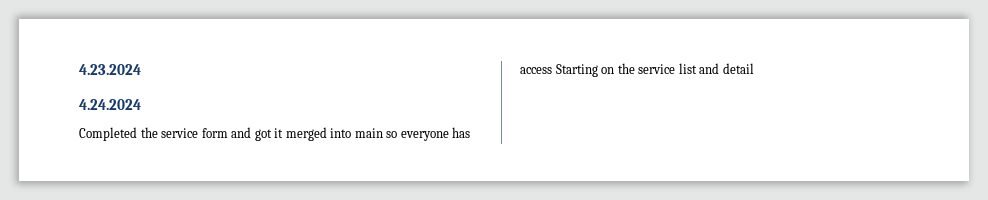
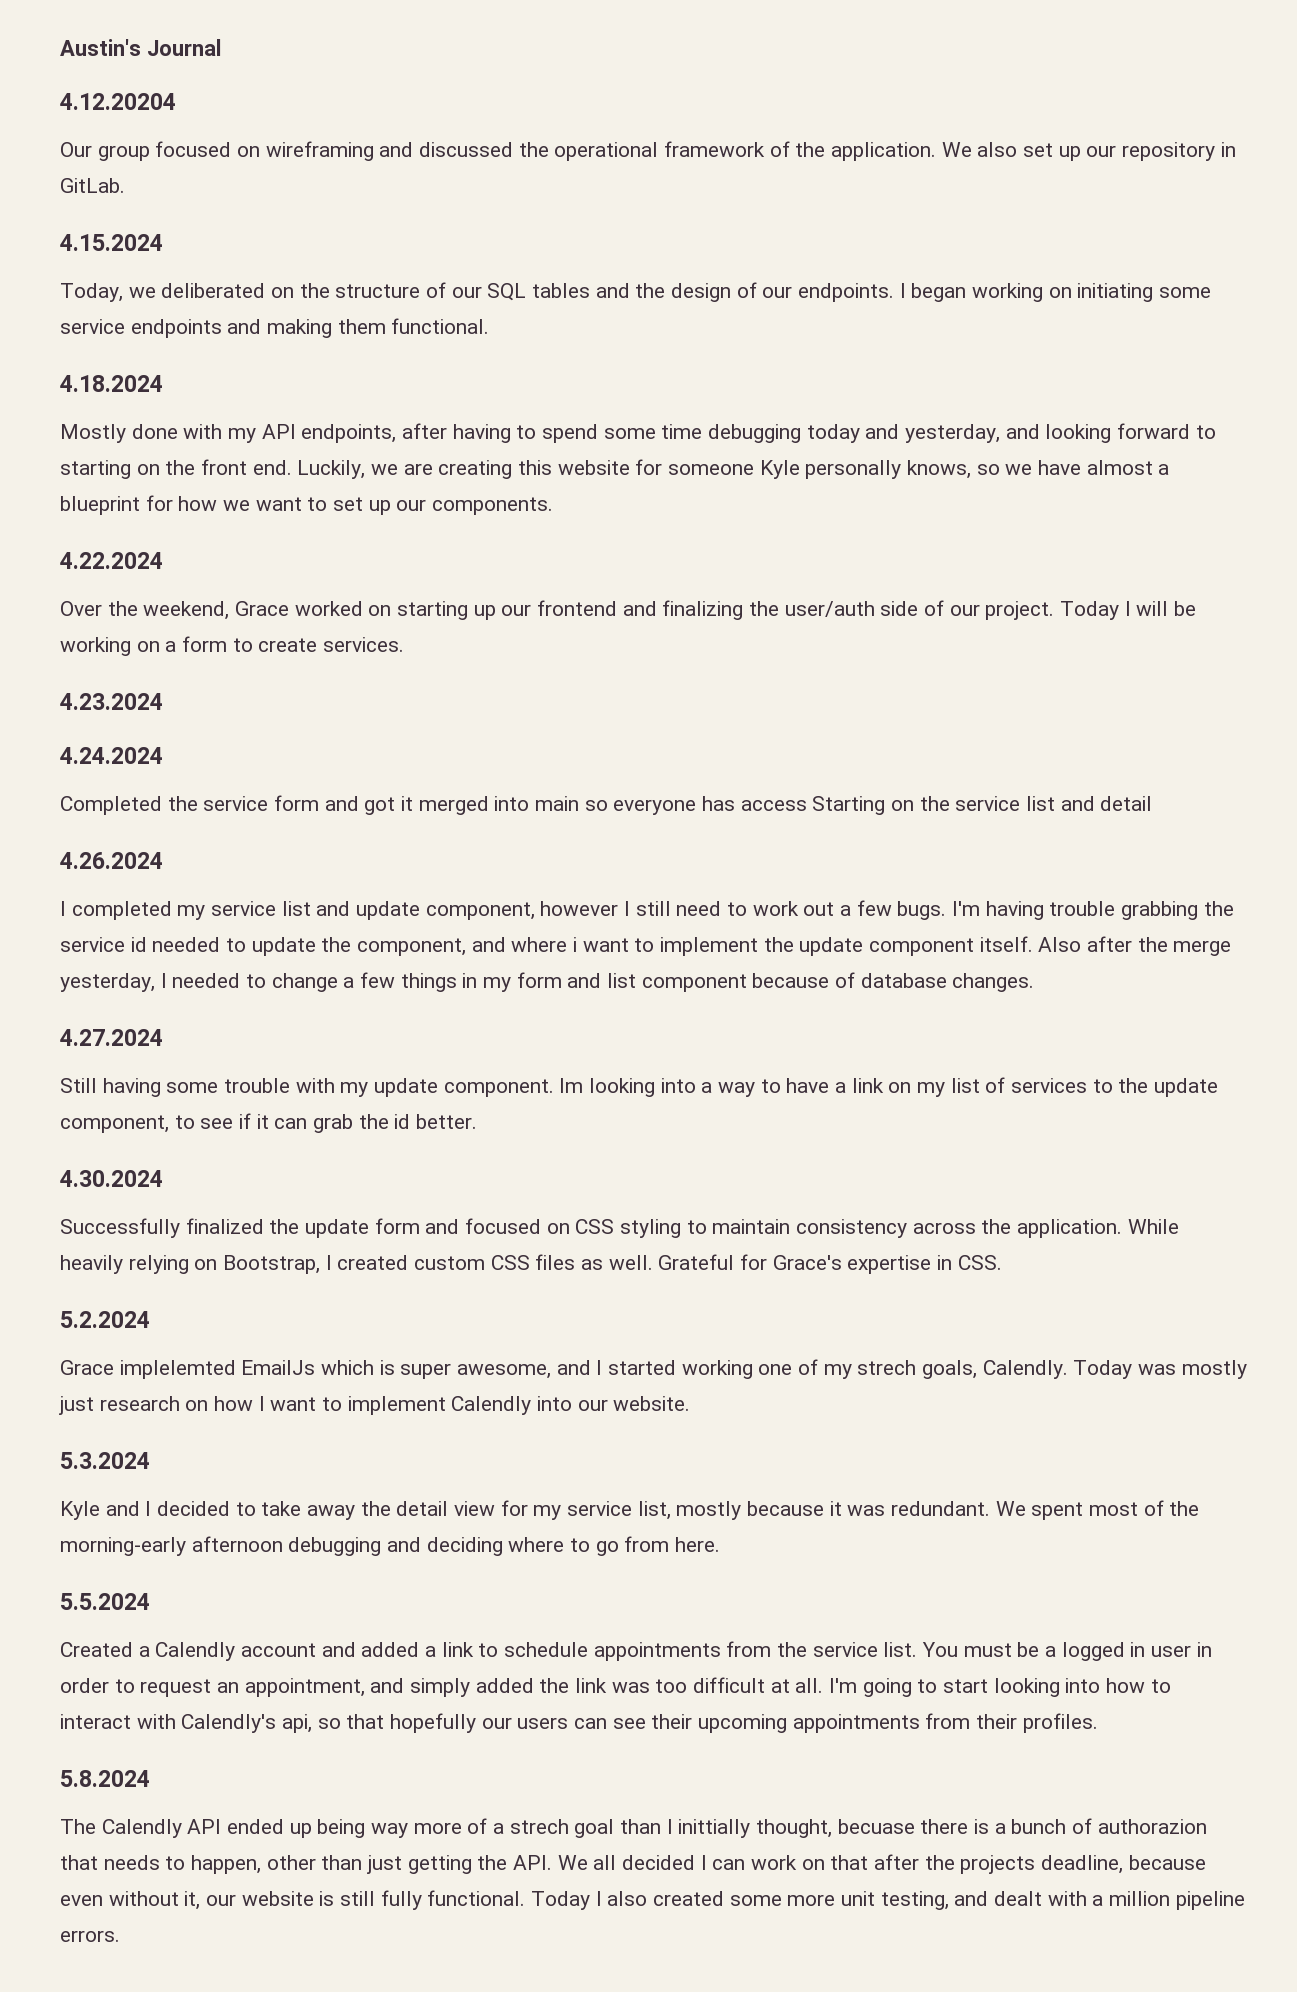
+ Austin's Journal
+ 4.12.20204
+ Our group focused on wireframing and discussed the operational framework of the application. We also set up our repository in GitLab.
+ 4.15.2024
+ Today, we deliberated on the structure of our SQL tables and the design of our endpoints. I began working on initiating some service endpoints and making them functional.
+ 4.18.2024
+ Mostly done with my API endpoints, after having to spend some time debugging today and yesterday, and looking forward to starting on the front end. Luckily, we are creating this website for someone Kyle personally knows, so we have almost a blueprint for how we want to set up our components.
+ 4.22.2024
+ Over the weekend, Grace worked on starting up our frontend and finalizing the user/auth side of our project. Today I will be working on a form to create services.
+ 4.26.2024
+ I completed my service list and update component, however I still need to work out a few bugs. I'm having trouble grabbing the service id needed to update the component, and where i want to implement the update component itself. Also after the merge yesterday, I needed to change a few things in my form and list component because of database changes.
+ 4.27.2024
+ Still having some trouble with my update component. Im looking into a way to have a link on my list of services to the update component, to see if it can grab the id better.
+ 4.30.2024
+ Successfully finalized the update form and focused on CSS styling to maintain consistency across the application. While heavily relying on Bootstrap, I created custom CSS files as well. Grateful for Grace's expertise in CSS.
+ 5.2.2024
+ Grace implelemted EmailJs which is super awesome, and I started working one of my strech goals, Calendly. Today was mostly just research on how I want to implement Calendly into our website.
+ 5.3.2024
+ Kyle and I decided to take away the detail view for my service list, mostly because it was redundant. We spent most of the morning-early afternoon debugging and deciding where to go from here.
+ 5.5.2024
+ Created a Calendly account and added a link to schedule appointments from the service list. You must be a logged in user in order to request an appointment, and simply added the link was too difficult at all. I'm going to start looking into how to interact with Calendly's api, so that hopefully our users can see their upcoming appointments from their profiles.
+ 5.8.2024
+ The Calendly API ended up being way more of a strech goal than I inittially thought, becuase there is a bunch of authorazion that needs to happen, other than just getting the API. We all decided I can work on that after the projects deadline, because even without it, our website is still fully functional. Today I also created some more unit testing, and dealt with a million pipeline errors.

